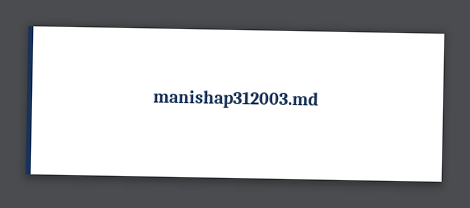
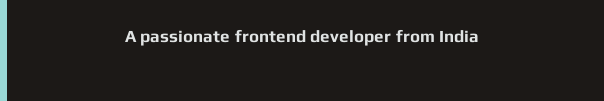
- manishap312003.md
+ A passionate frontend developer from India

